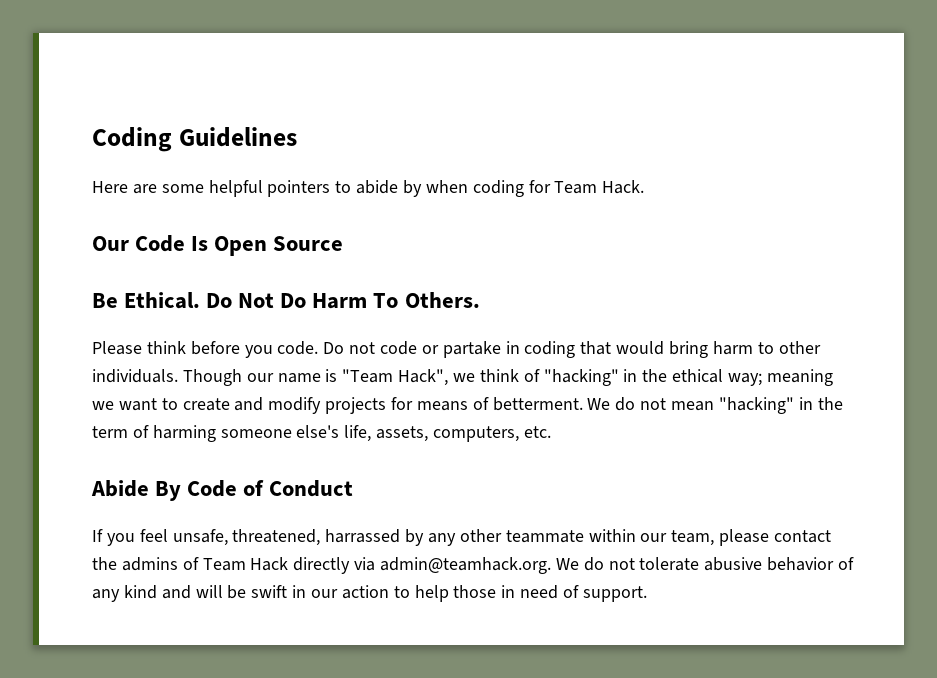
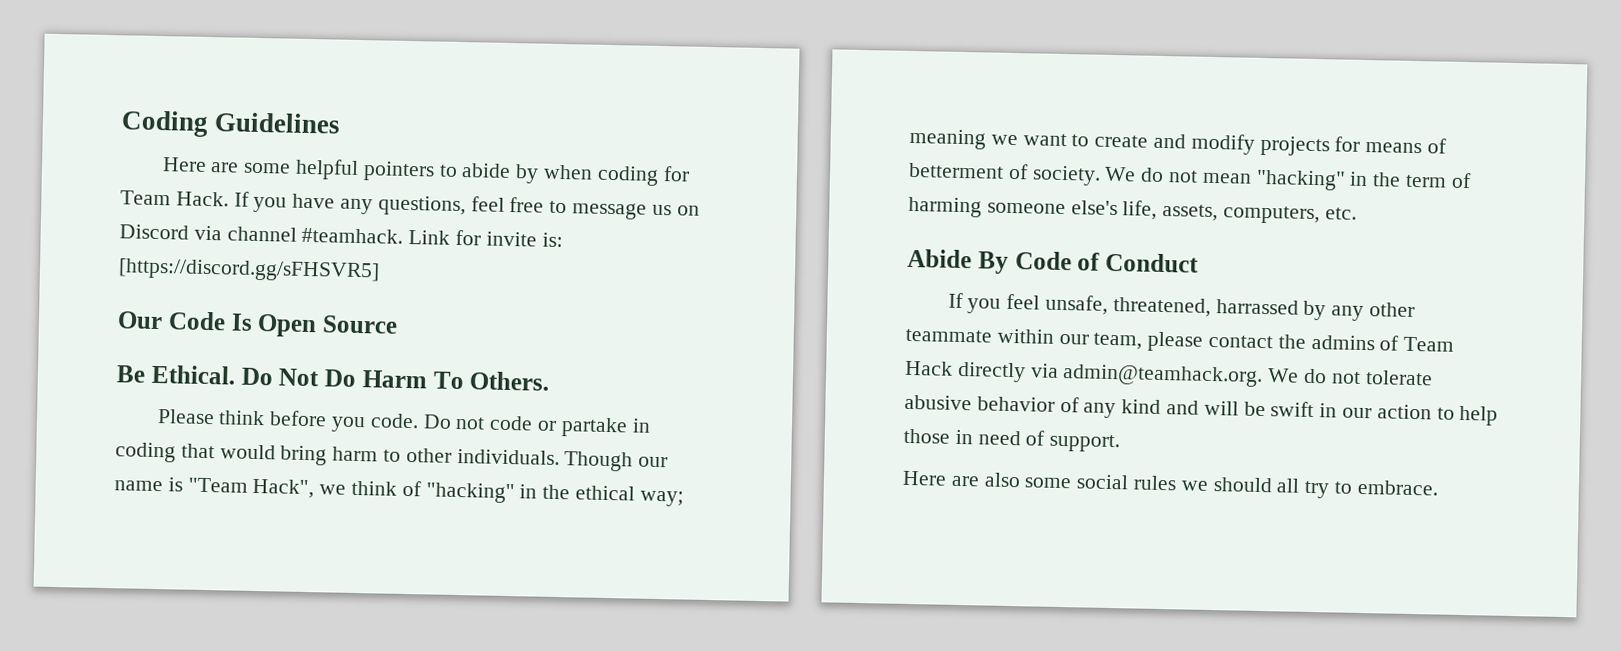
+ If you have any questions, feel free to message us on Discord via channel #teamhack. Link for invite is: [https://discord.gg/sFHSVR5]
- Though our name is "Team Hack", we think of "hacking" in the ethical way; meaning we want to create and modify projects for means of betterment.
+ Though our name is "Team Hack", we think of "hacking" in the ethical way; meaning we want to create and modify projects for means of betterment of society.
+ Here are also some social rules we should all try to embrace.

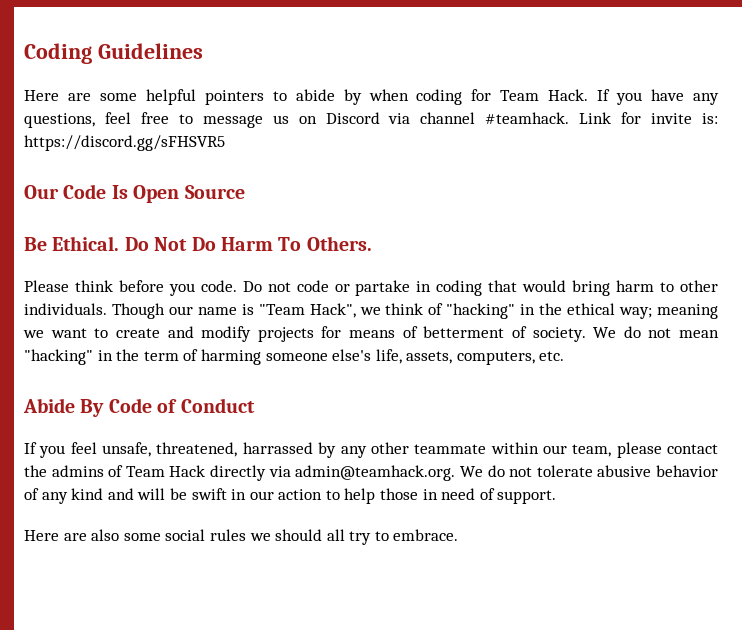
- Link for invite is: [https://discord.gg/sFHSVR5]
+ Link for invite is: https://discord.gg/sFHSVR5

